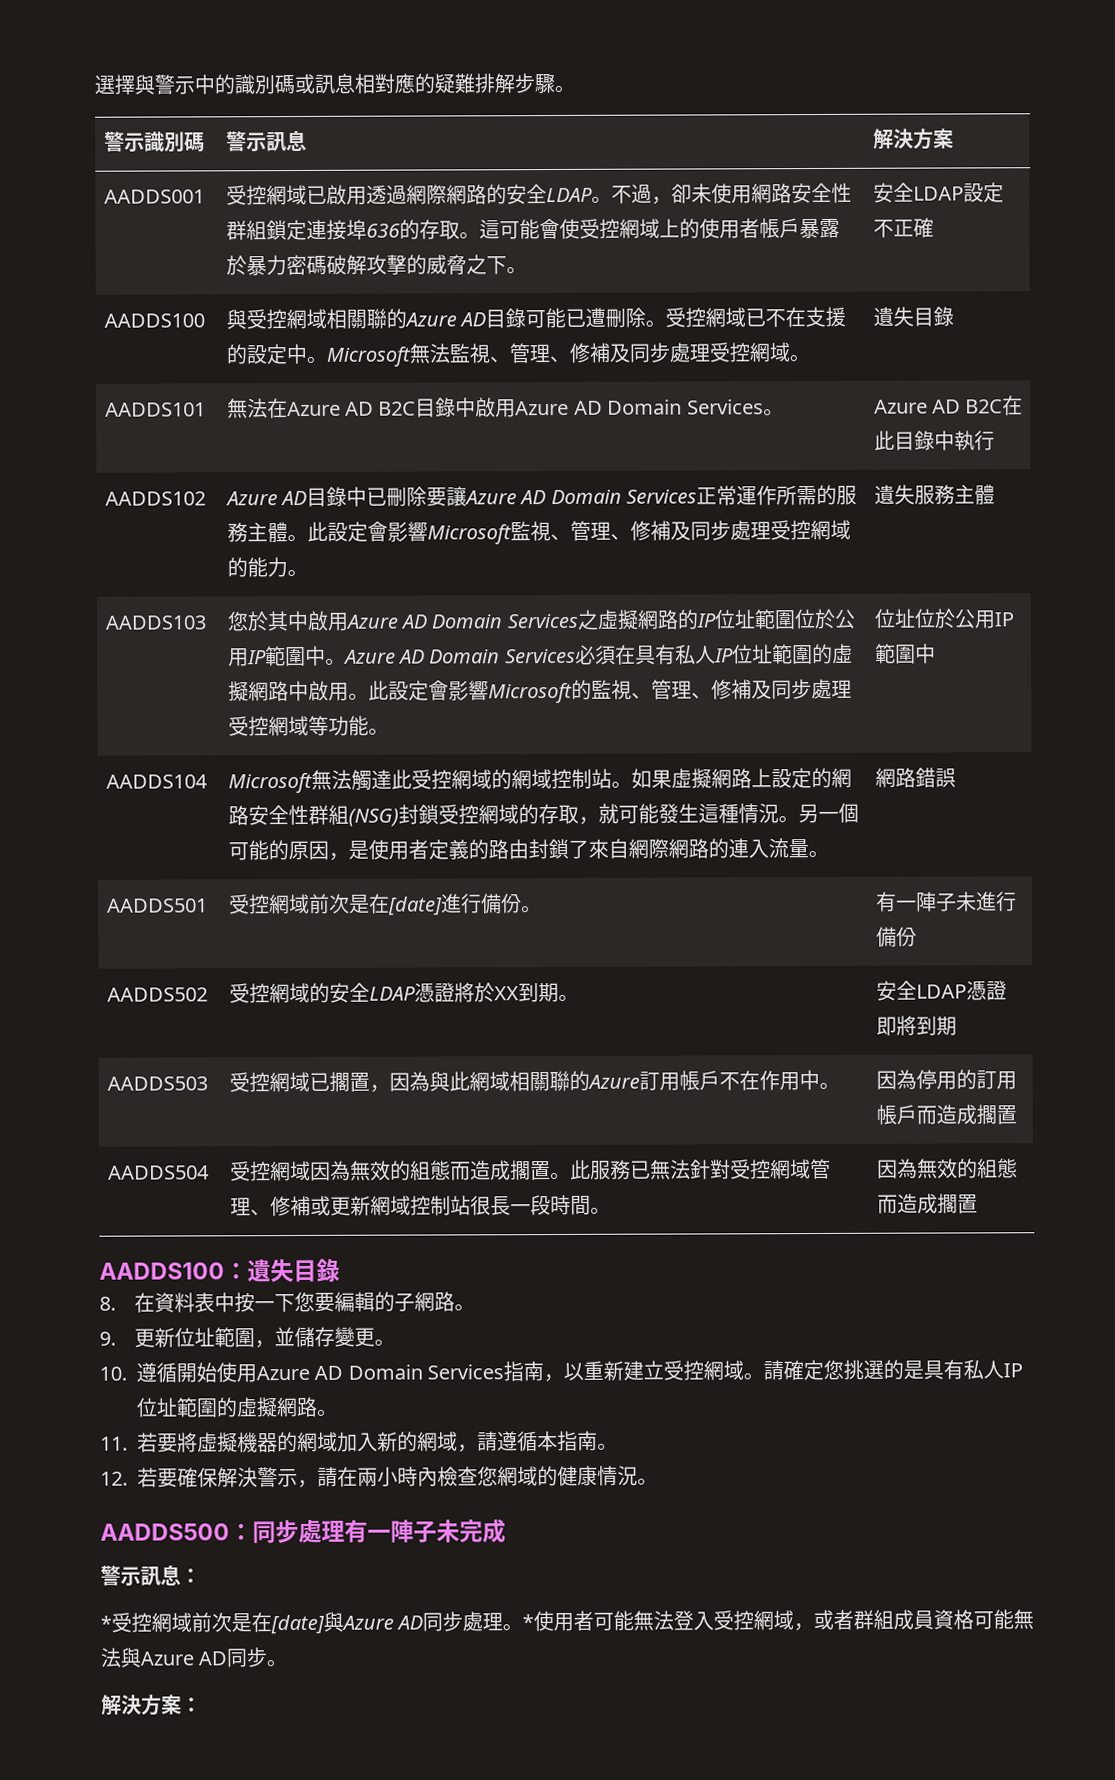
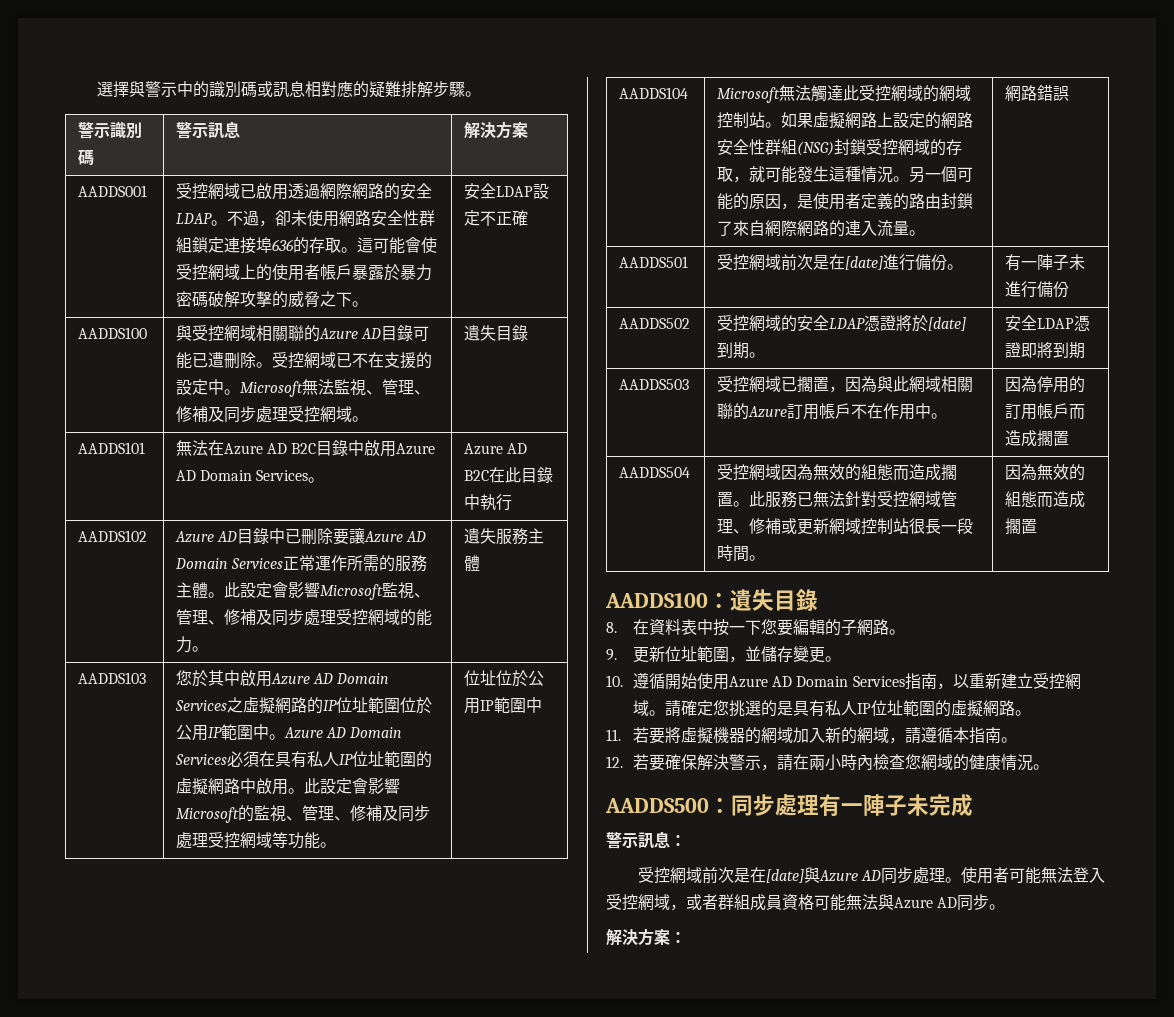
- AADDS502 | 受控網域的安全LDAP憑證將於XX到期。 | 安全LDAP憑證即將到期
+ AADDS502 | 受控網域的安全LDAP憑證將於[date]到期。 | 安全LDAP憑證即將到期
- *受控網域前次是在[date]與Azure AD同步處理。
+ 受控網域前次是在[date]與Azure AD同步處理。
- *使用者可能無法登入受控網域，或者群組成員資格可能無法與Azure AD同步。
+ 使用者可能無法登入受控網域，或者群組成員資格可能無法與Azure AD同步。

